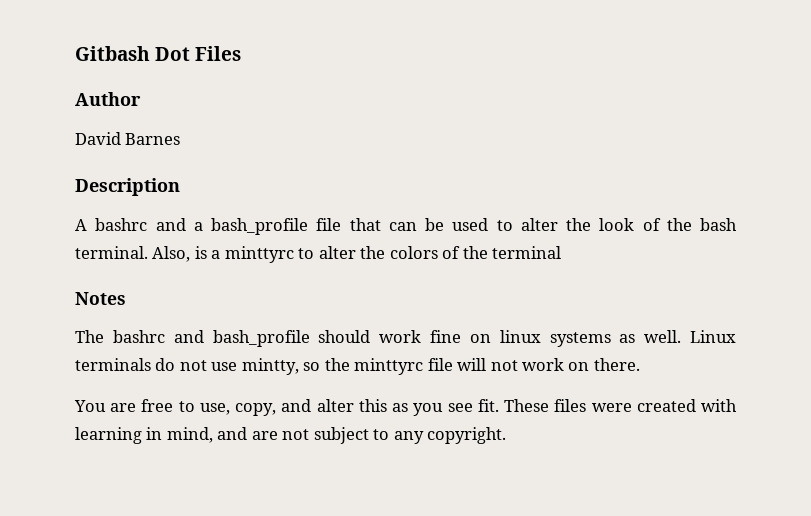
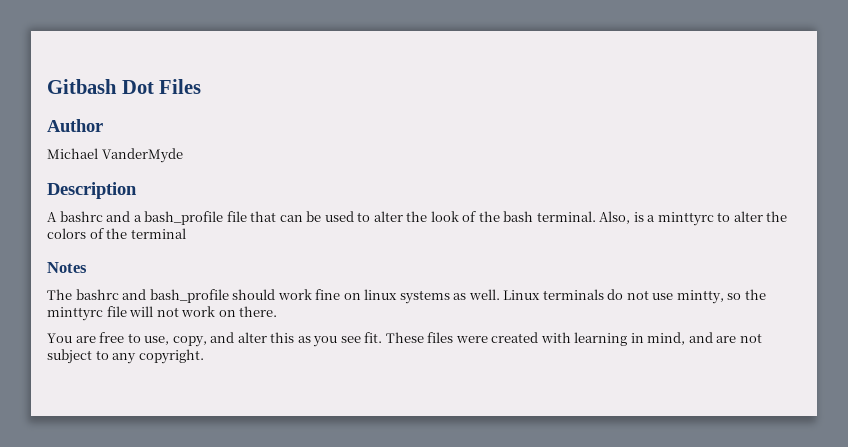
- David Barnes
+ Michael VanderMyde

